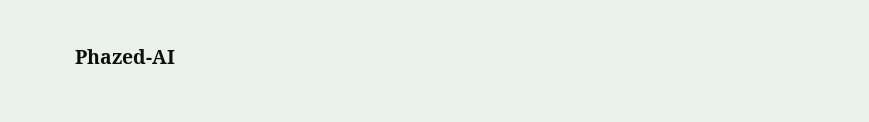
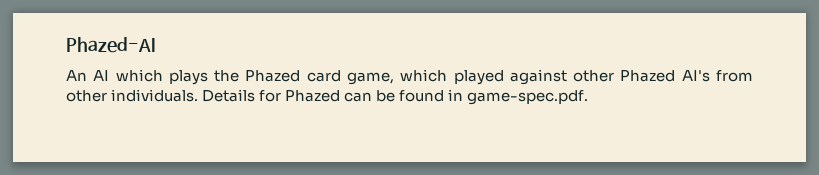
+ An AI which plays the Phazed card game, which played against other Phazed AI's from other individuals. Details for Phazed can be found in game-spec.pdf.

